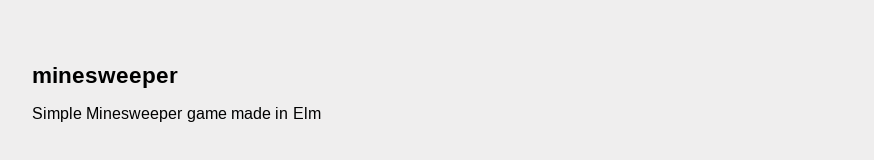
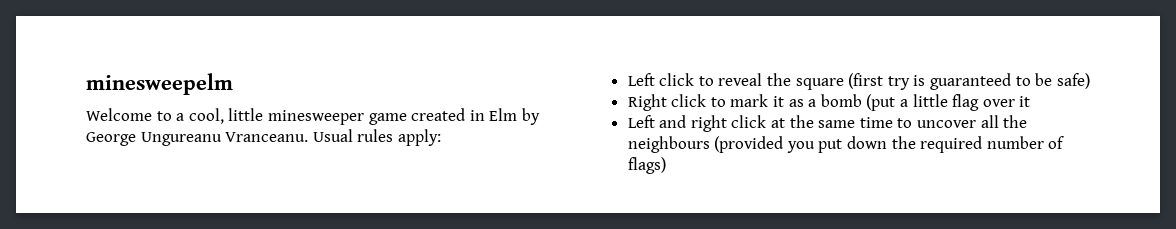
- minesweeper
- Simple Minesweeper game made in Elm
+ minesweepelm
+ Welcome to a cool, little minesweeper game created in Elm by George Ungureanu Vranceanu. Usual rules apply:
+ Left click to reveal the square (first try is guaranteed to be safe)
+ Right click to mark it as a bomb (put a little flag over it
+ Left and right click at the same time to uncover all the neighbours (provided you put down the required number of flags)

